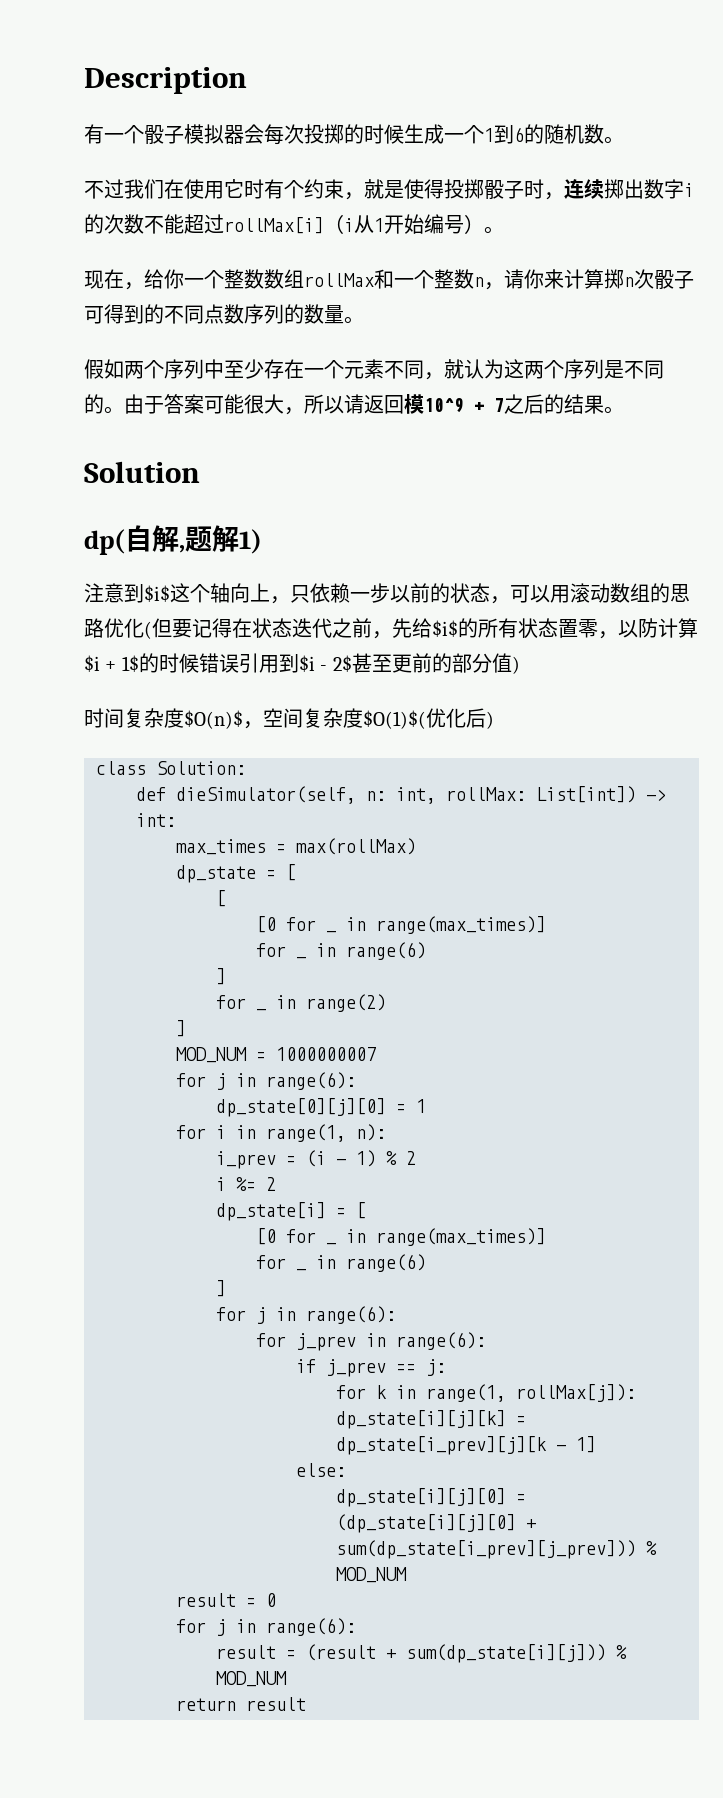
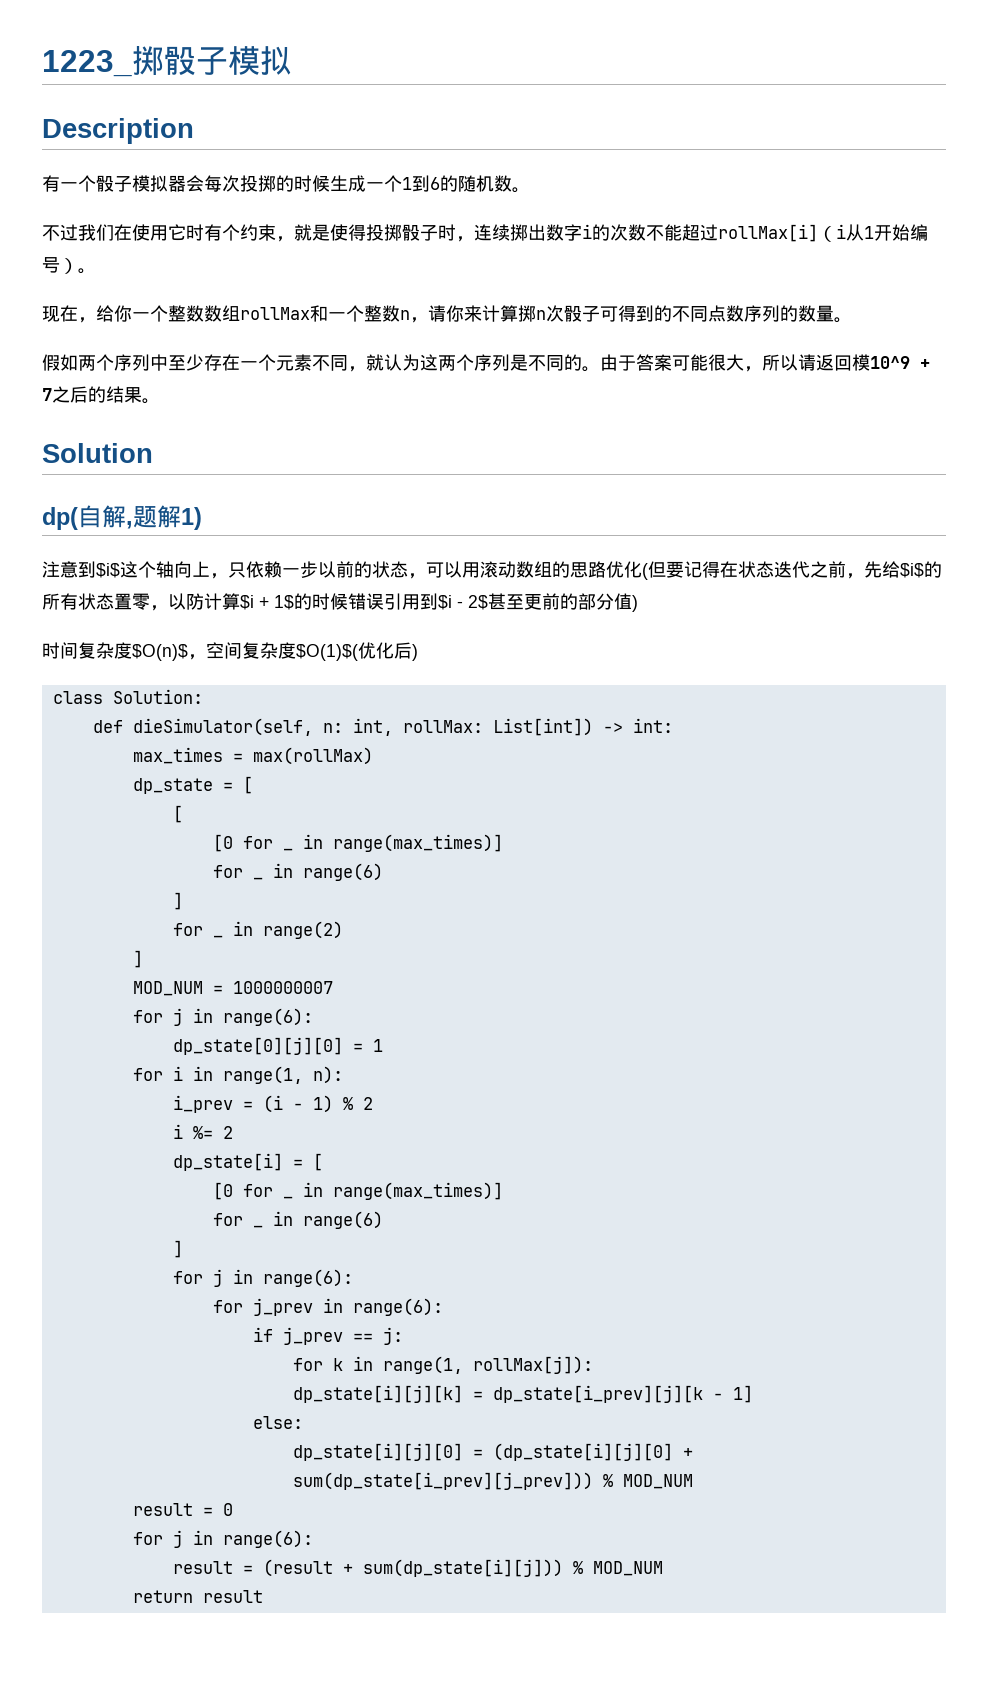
+ 1223_掷骰子模拟

